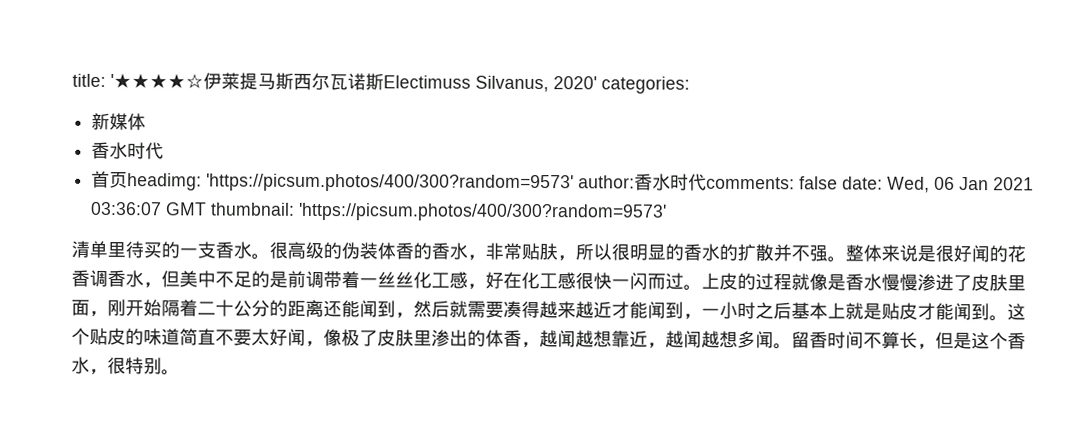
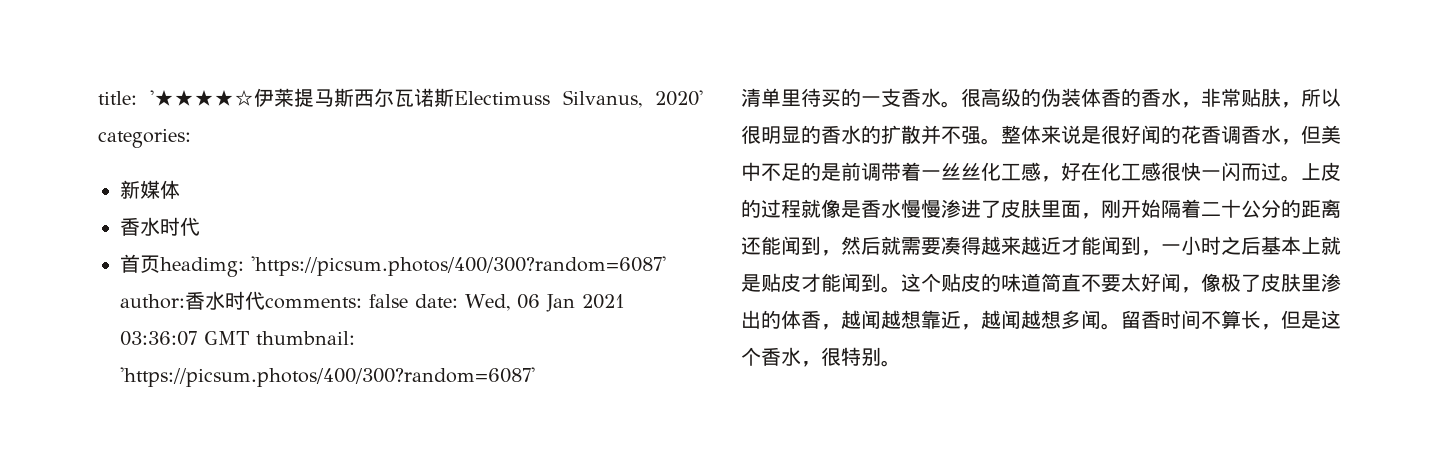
- 首页headimg: 'https://picsum.photos/400/300?random=9573' author:香水时代comments: false date: Wed, 06 Jan 2021 03:36:07 GMT thumbnail: 'https://picsum.photos/400/300?random=9573'
+ 首页headimg: 'https://picsum.photos/400/300?random=6087' author:香水时代comments: false date: Wed, 06 Jan 2021 03:36:07 GMT thumbnail: 'https://picsum.photos/400/300?random=6087'

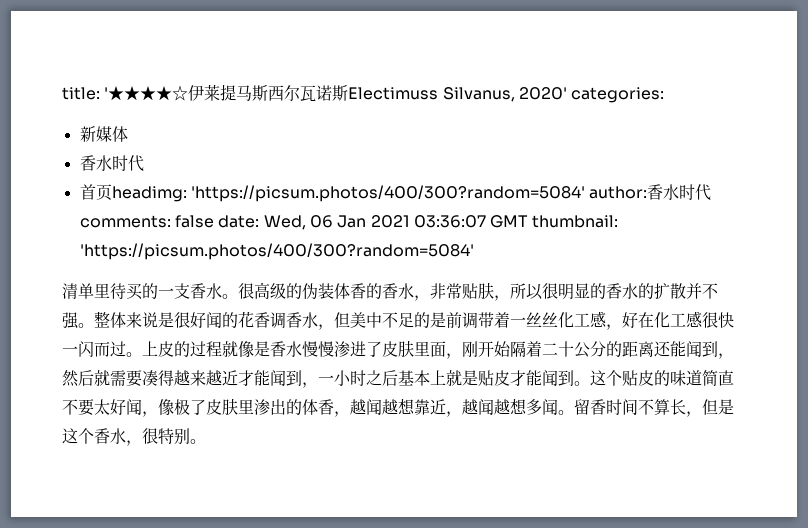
- 首页headimg: 'https://picsum.photos/400/300?random=6087' author:香水时代comments: false date: Wed, 06 Jan 2021 03:36:07 GMT thumbnail: 'https://picsum.photos/400/300?random=6087'
+ 首页headimg: 'https://picsum.photos/400/300?random=5084' author:香水时代comments: false date: Wed, 06 Jan 2021 03:36:07 GMT thumbnail: 'https://picsum.photos/400/300?random=5084'

